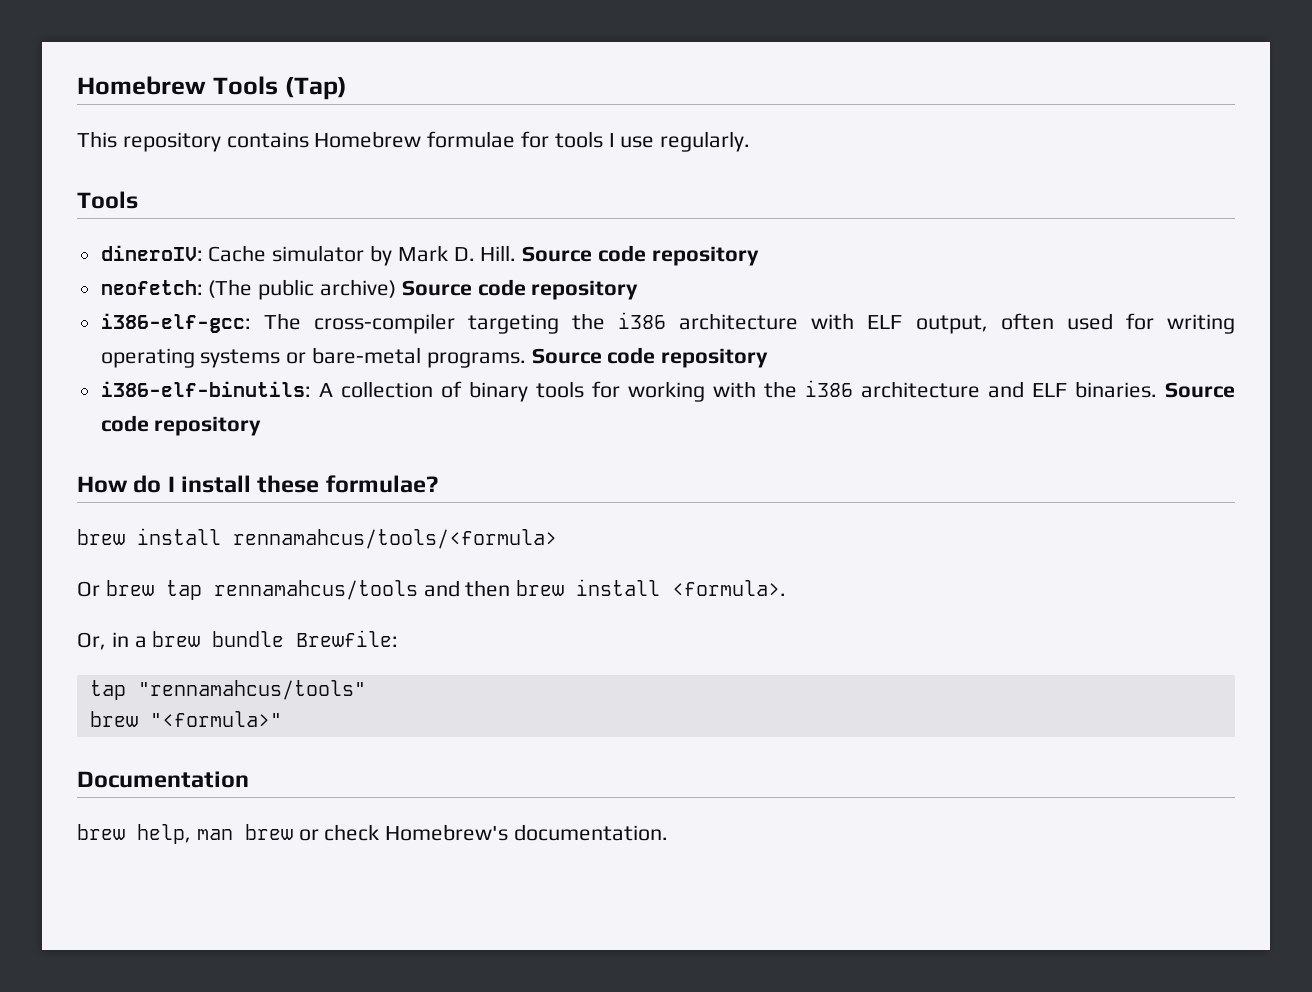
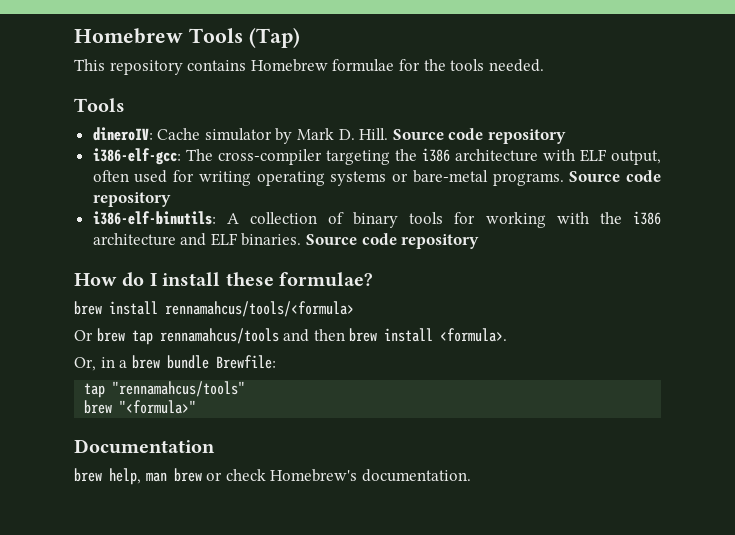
- This repository contains Homebrew formulae for tools I use regularly.
+ This repository contains Homebrew formulae for the tools needed.
- neofetch: (The public archive) Source code repository

